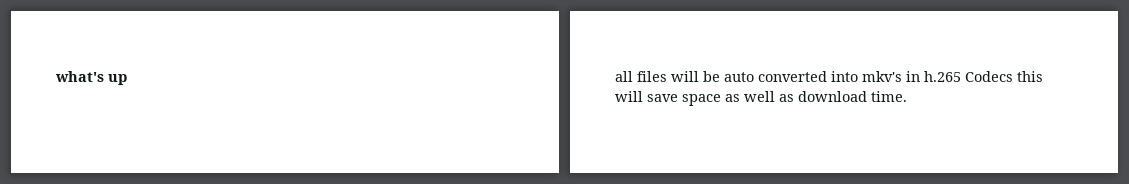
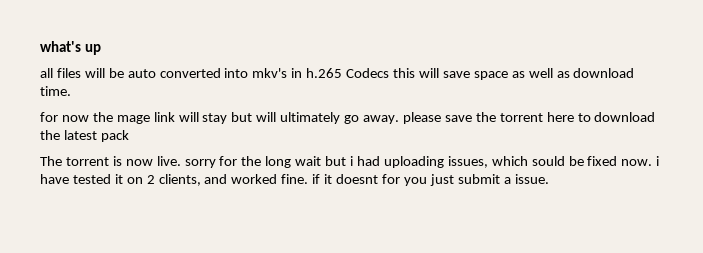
+ for now the mage link will stay but will ultimately go away. please save the torrent here to download the latest pack
+ The torrent is now live. sorry for the long wait but i had uploading issues, which sould be fixed now. i have tested it on 2 clients, and worked fine. if it doesnt for you just submit a issue.

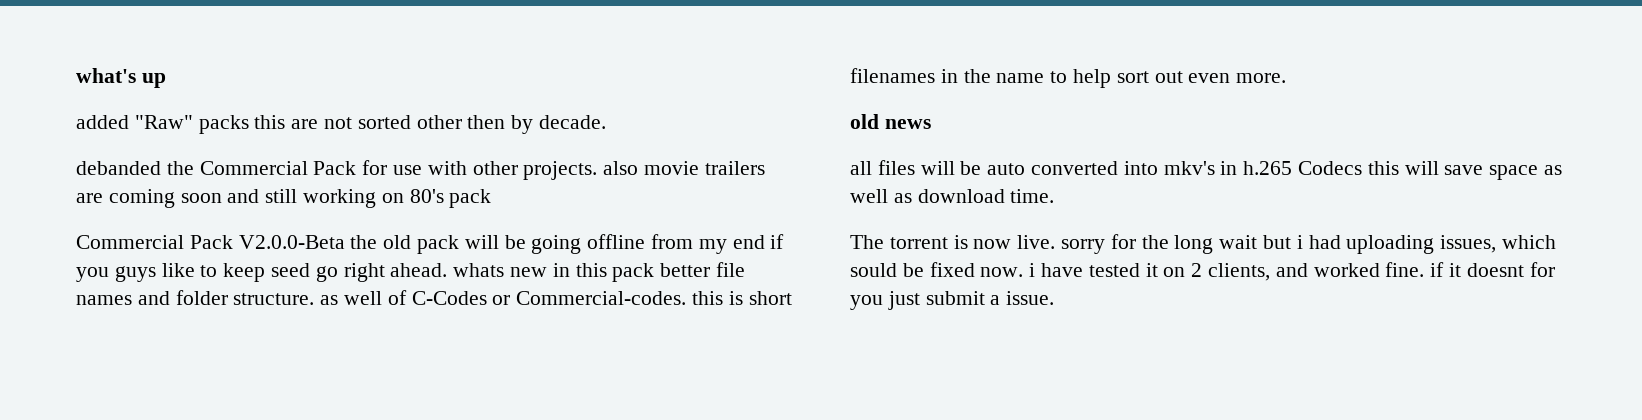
+ added "Raw" packs this are not sorted other then by decade.
+ debanded the Commercial Pack for use with other projects. also movie trailers are coming soon and still working on 80's pack
+ Commercial Pack V2.0.0-Beta the old pack will be going offline from my end if you guys like to keep seed go right ahead. whats new in this pack better file names and folder structure. as well of C-Codes or Commercial-codes. this is short filenames in the name to help sort out even more.
+ old news
- for now the mage link will stay but will ultimately go away. please save the torrent here to download the latest pack

